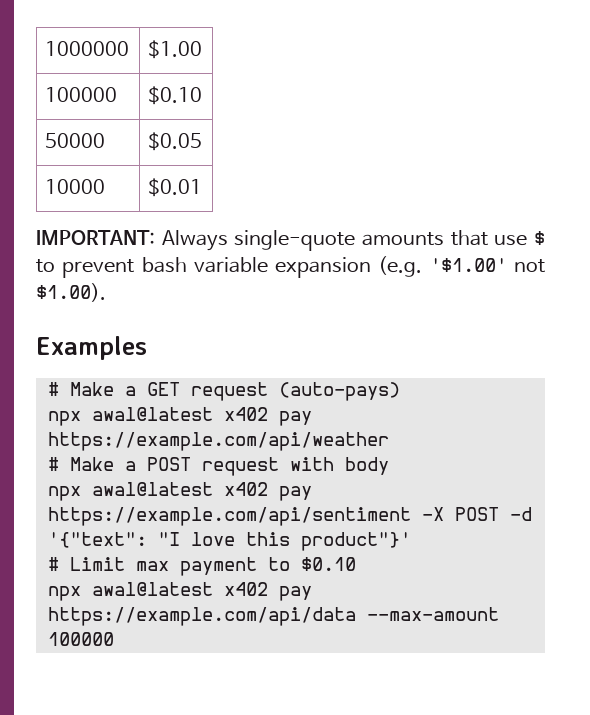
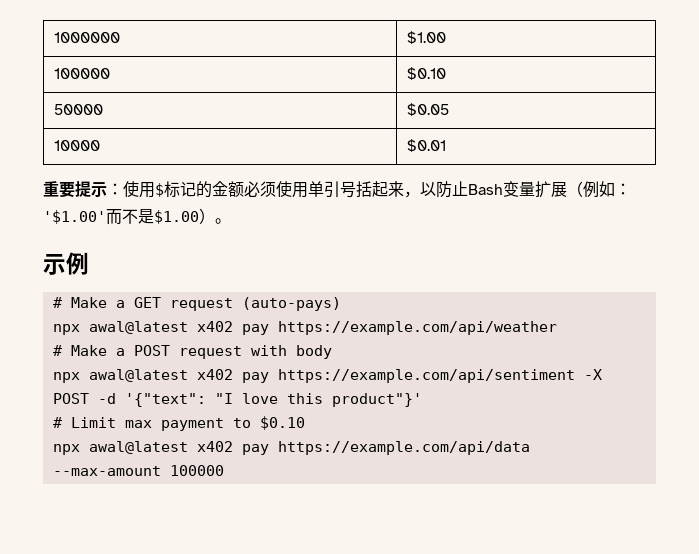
- IMPORTANT: Always single-quote amounts that use $ to prevent bash variable expansion (e.g. '$1.00' not $1.00).
- Examples
+ 重要提示：使用$标记的金额必须使用单引号括起来，以防止Bash变量扩展（例如：'$1.00'而不是$1.00）。
+ 示例

